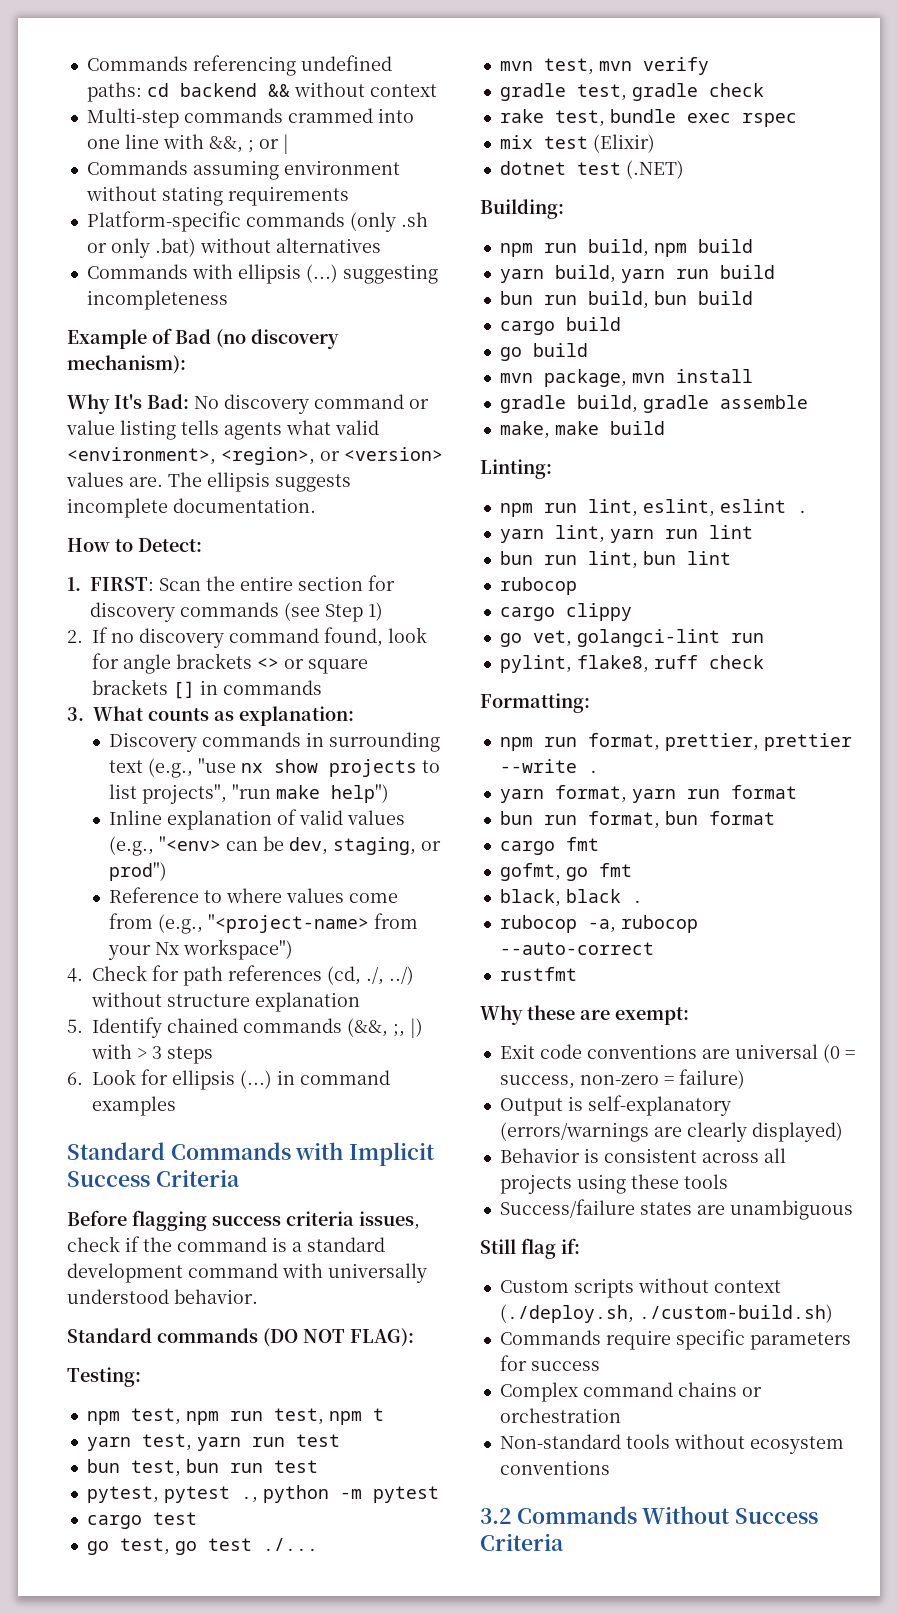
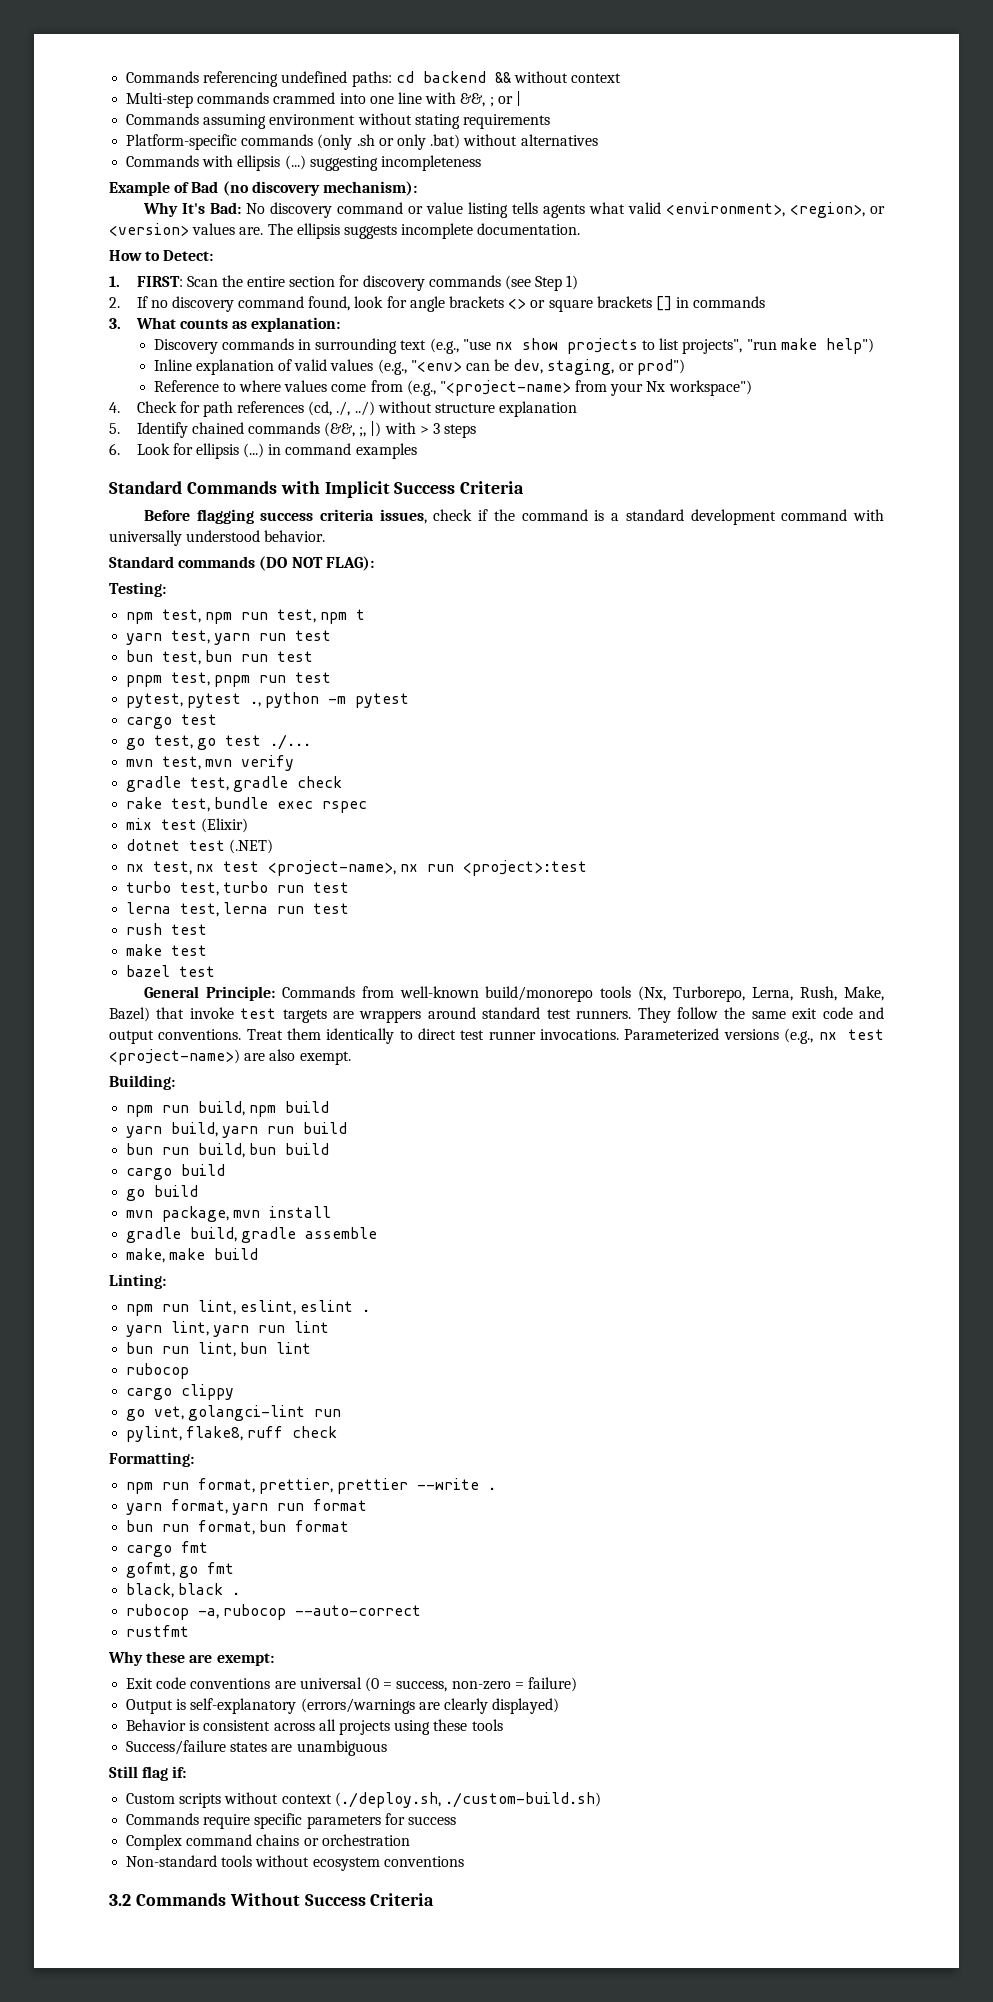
+ pnpm test, pnpm run test
+ nx test, nx test <project-name>, nx run <project>:test
+ turbo test, turbo run test
+ lerna test, lerna run test
+ rush test
+ make test
+ bazel test
+ General Principle: Commands from well-known build/monorepo tools (Nx, Turborepo, Lerna, Rush, Make, Bazel) that invoke test targets are wrappers around standard test runners. They follow the same exit code and output conventions. Treat them identically to direct test runner invocations. Parameterized versions (e.g., nx test <project-name>) are also exempt.

